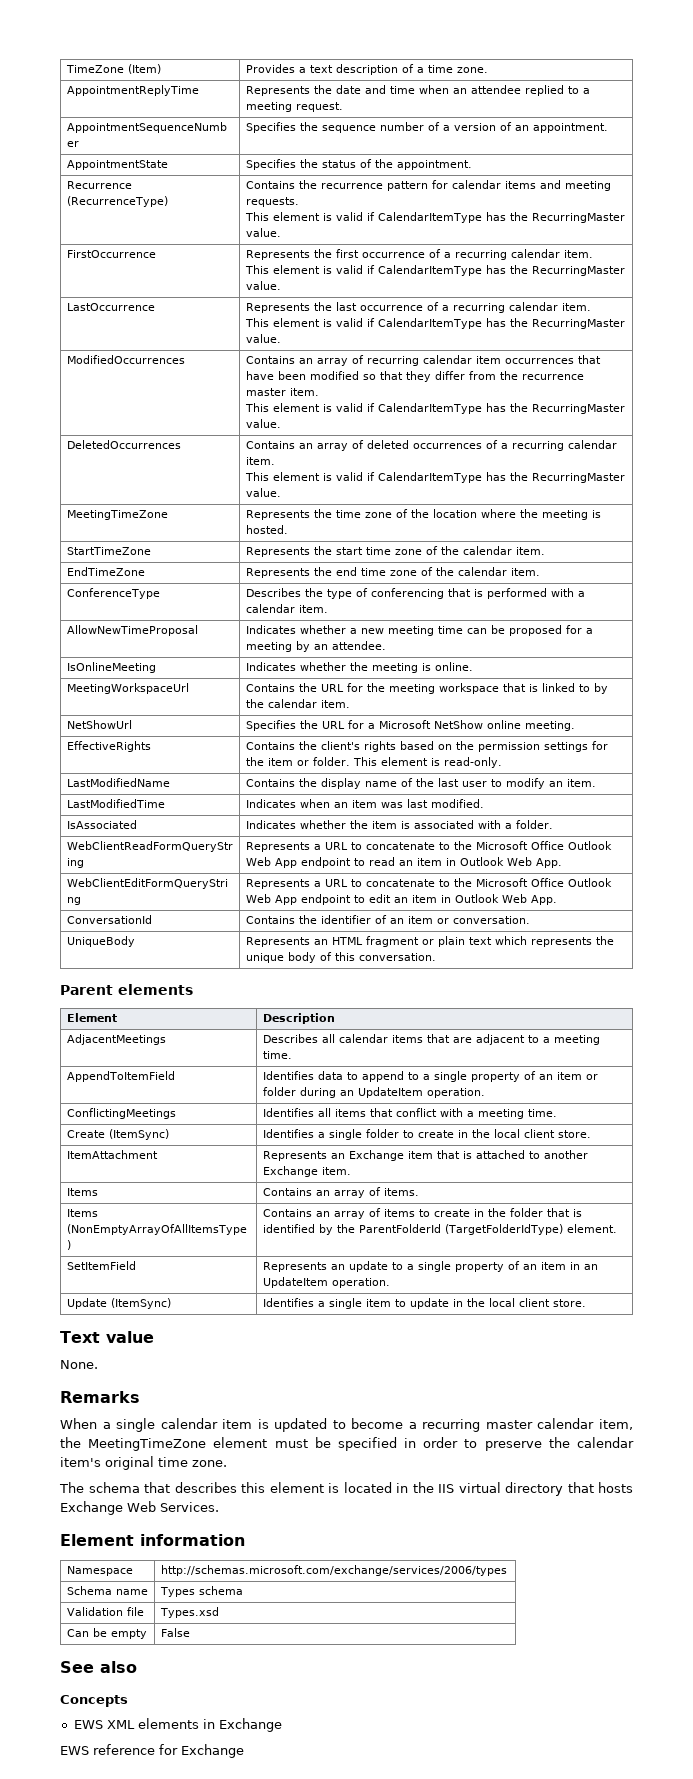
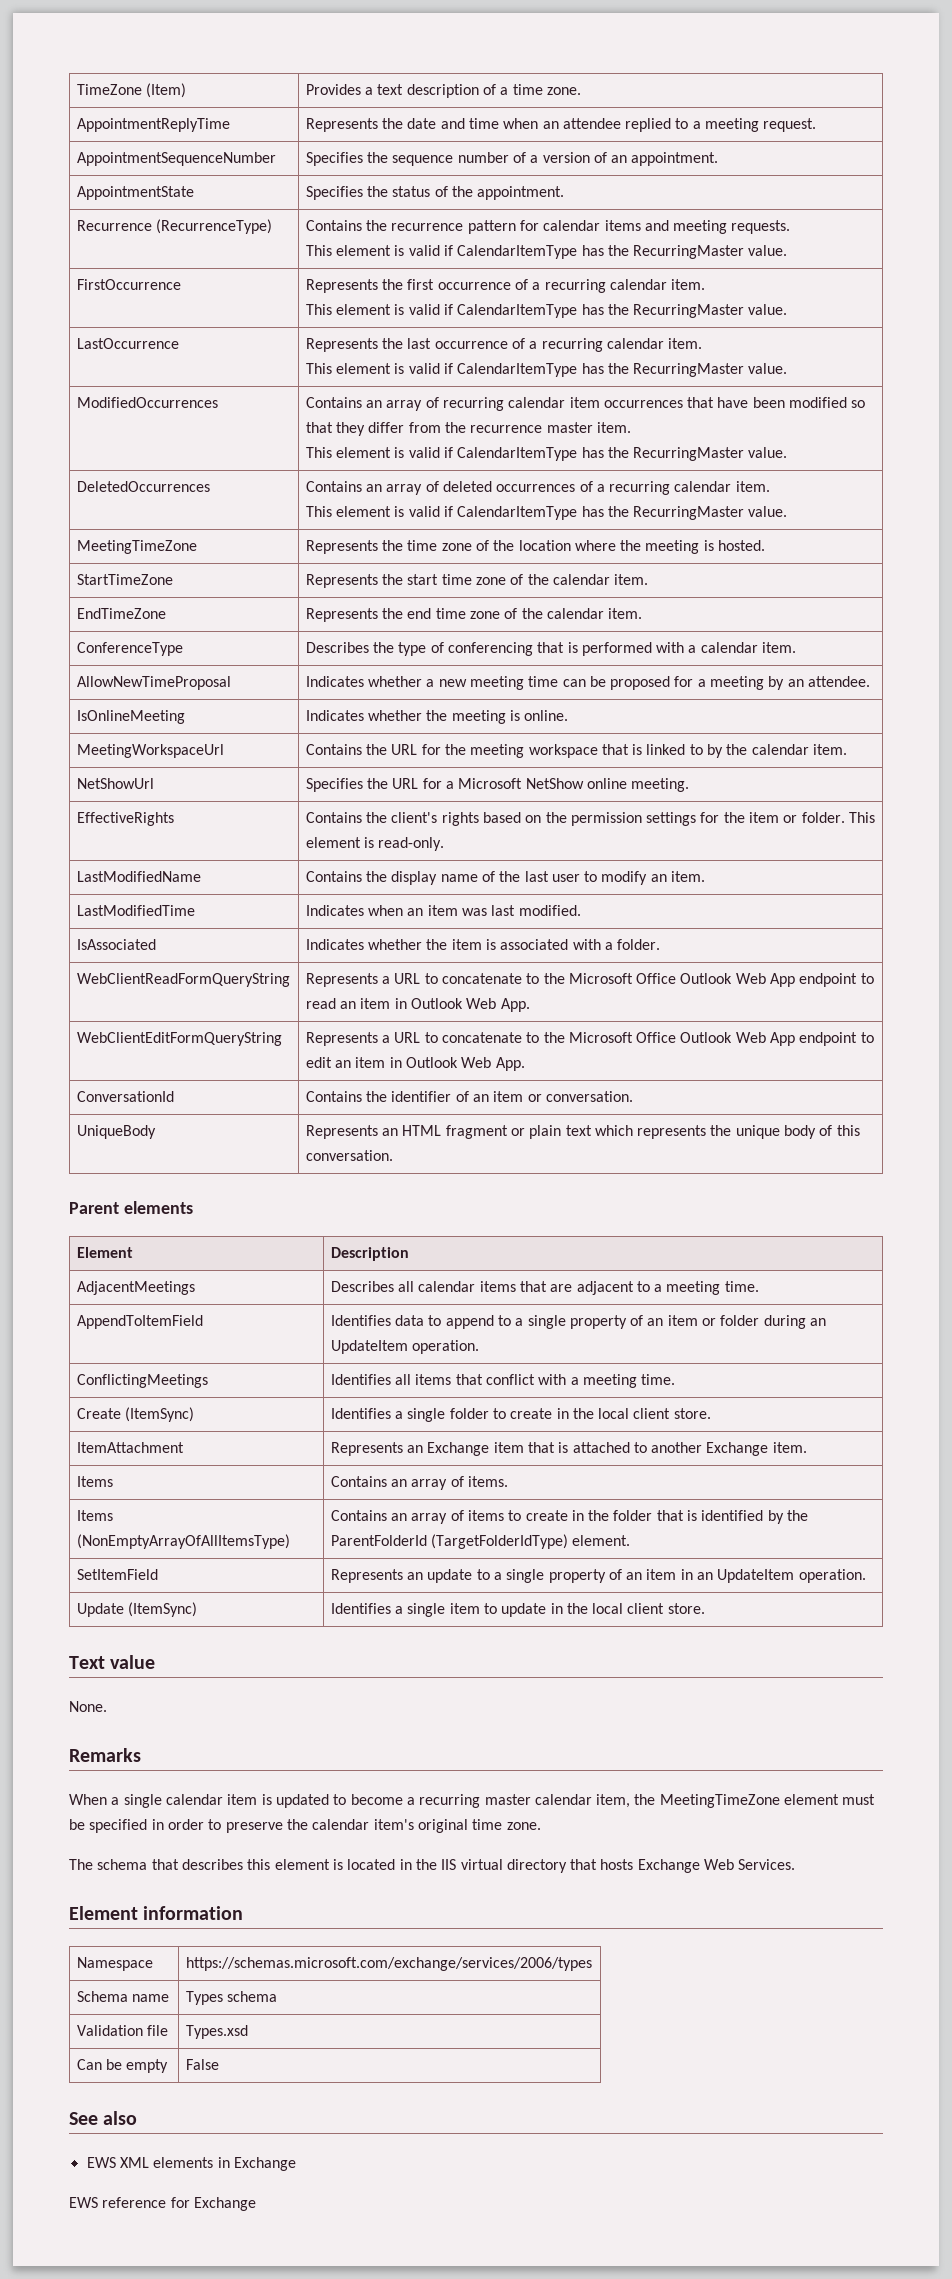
- Namespace | http://schemas.microsoft.com/exchange/services/2006/types
+ Namespace | https://schemas.microsoft.com/exchange/services/2006/types
- Concepts

